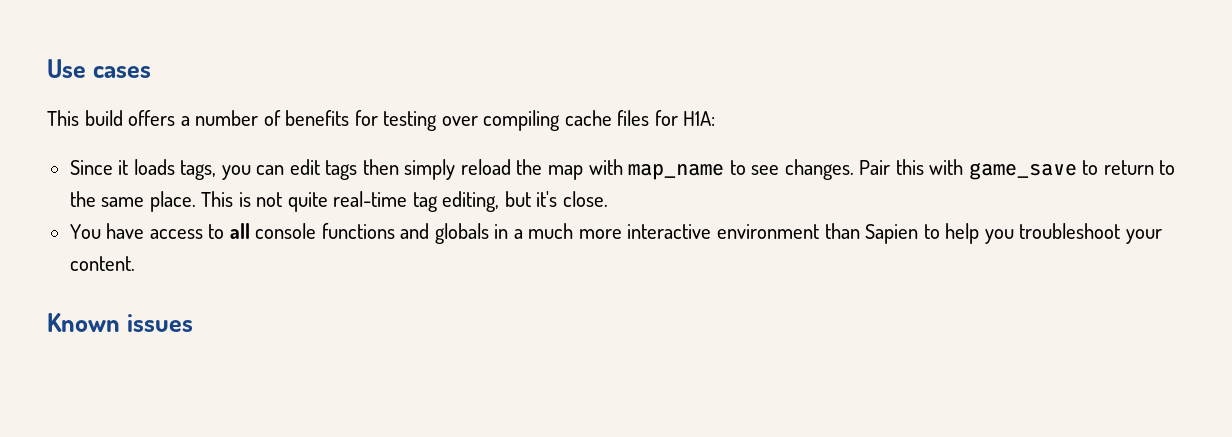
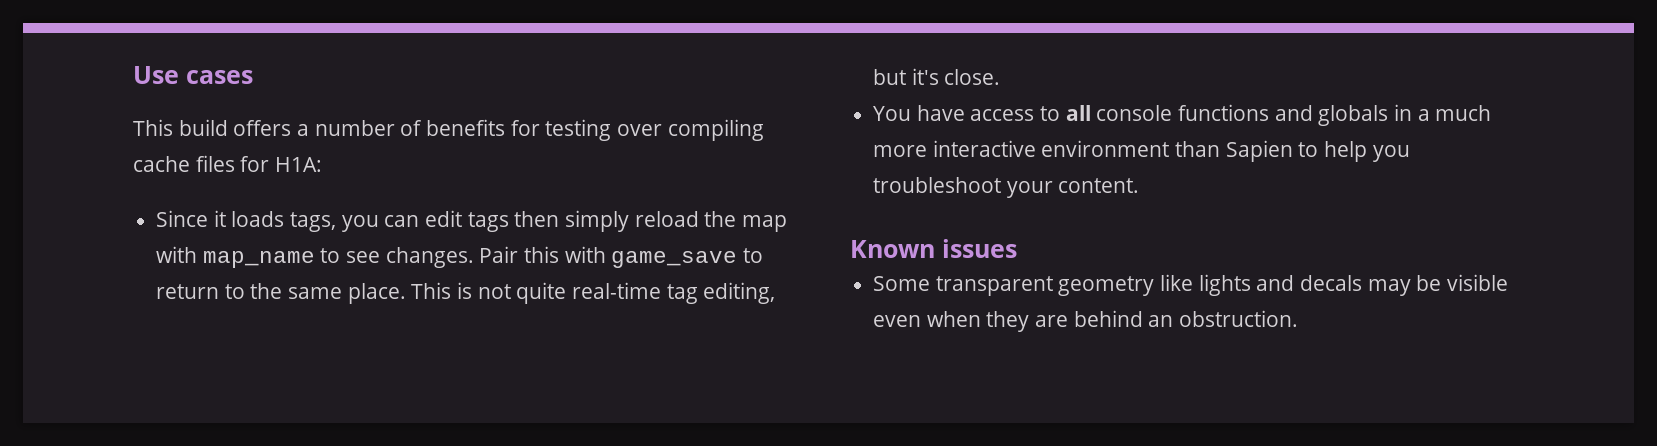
+ Some transparent geometry like lights and decals may be visible even when they are behind an obstruction.

